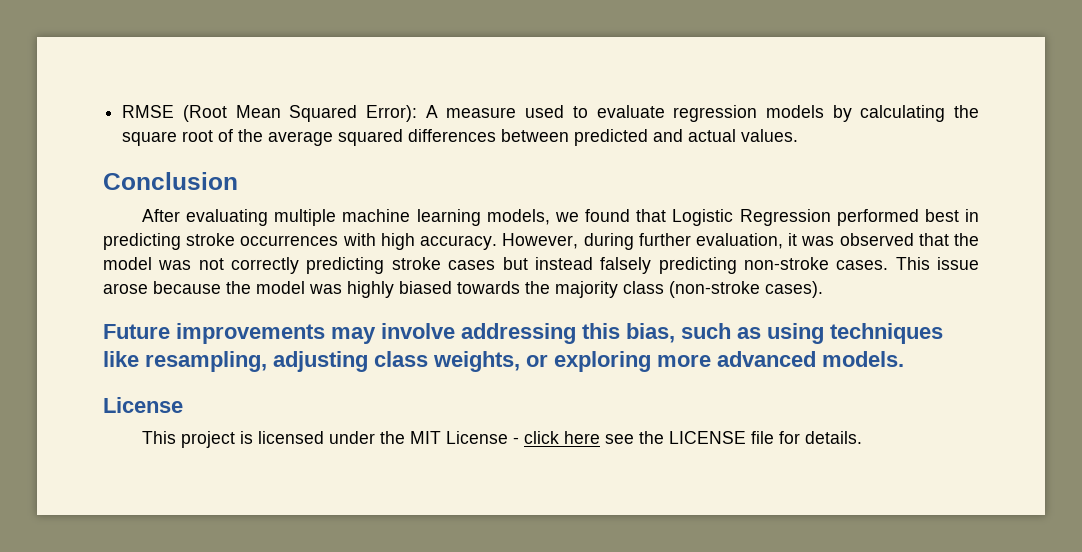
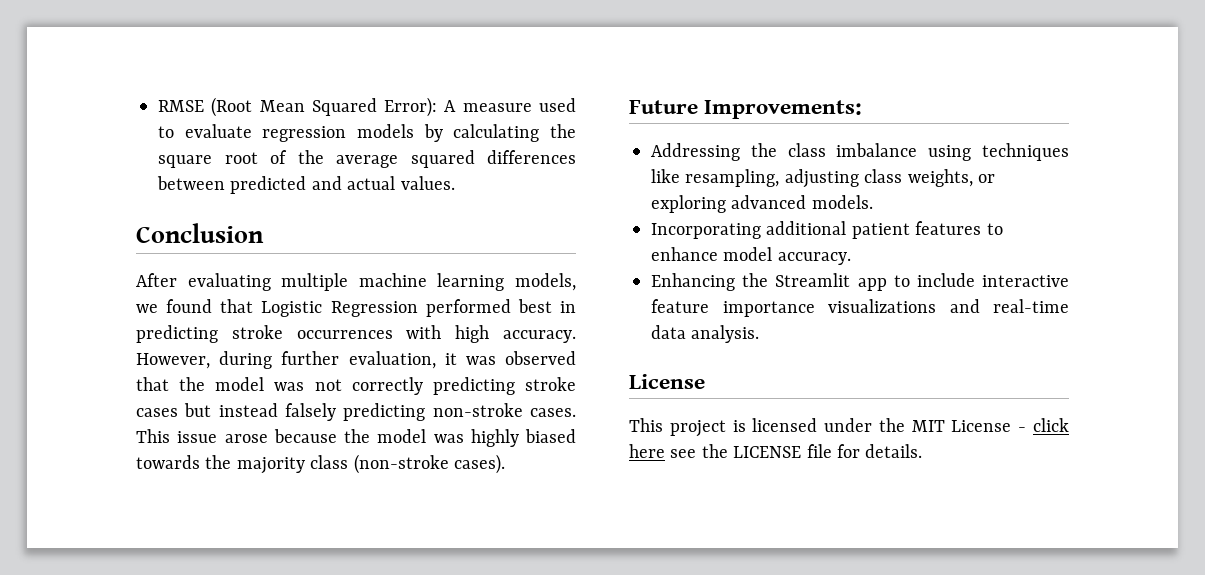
- Future improvements may involve addressing this bias, such as using techniques like resampling, adjusting class weights, or exploring more advanced models.
+ Future Improvements:
+ Addressing the class imbalance using techniques like resampling, adjusting class weights, or exploring advanced models.
+ Incorporating additional patient features to enhance model accuracy.
+ Enhancing the Streamlit app to include interactive feature importance visualizations and real-time data analysis.

